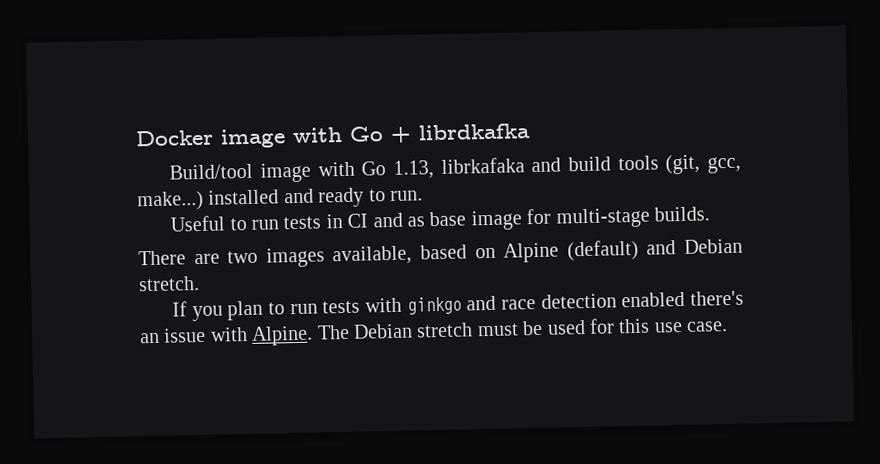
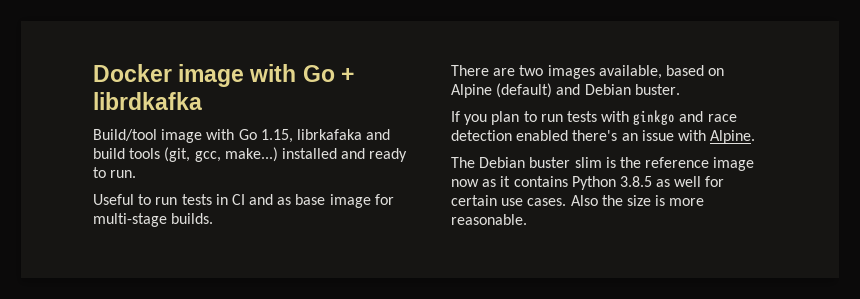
- Build/tool image with Go 1.13, librkafaka and build tools (git, gcc, make...) installed and ready to run.
+ Build/tool image with Go 1.15, librkafaka and build tools (git, gcc, make...) installed and ready to run.
- There are two images available, based on Alpine (default) and Debian stretch.
+ There are two images available, based on Alpine (default) and Debian buster.
- If you plan to run tests with ginkgo and race detection enabled there's an issue with Alpine. The Debian stretch must be used for this use case.
+ If you plan to run tests with ginkgo and race detection enabled there's an issue with Alpine.
+ The Debian buster slim is the reference image now as it contains Python 3.8.5 as well for certain use cases. Also the size is more reasonable.

